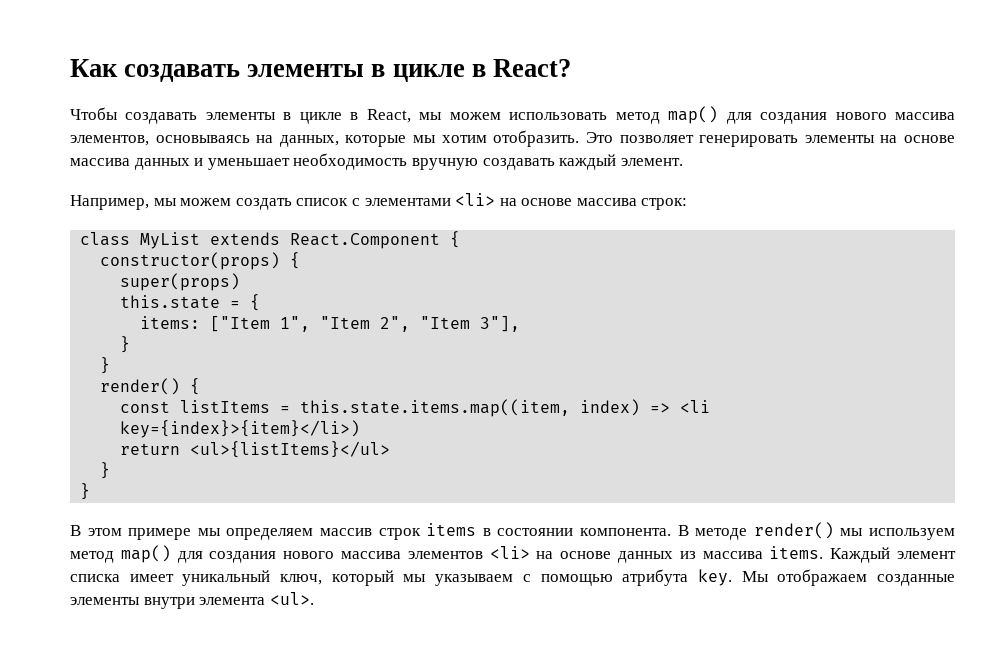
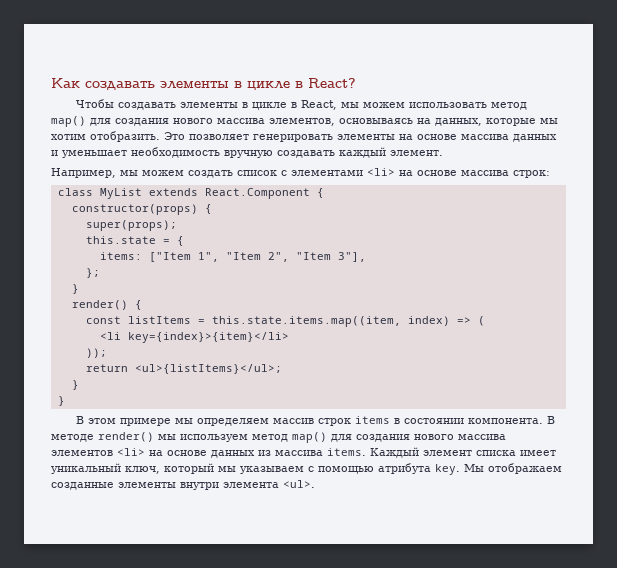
- super(props)
+ super(props);
  items: ["Item 1", "Item 2", "Item 3"],
- }
+ };
- const listItems = this.state.items.map((item, index) => <li key={index}>{item}</li>)
+ const listItems = this.state.items.map((item, index) => (
+ <li key={index}>{item}</li>
+ ));
- return <ul>{listItems}</ul>
+ return <ul>{listItems}</ul>;

